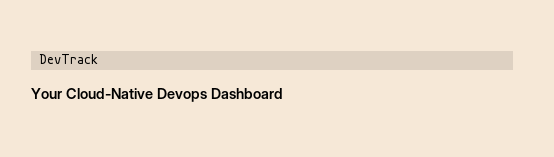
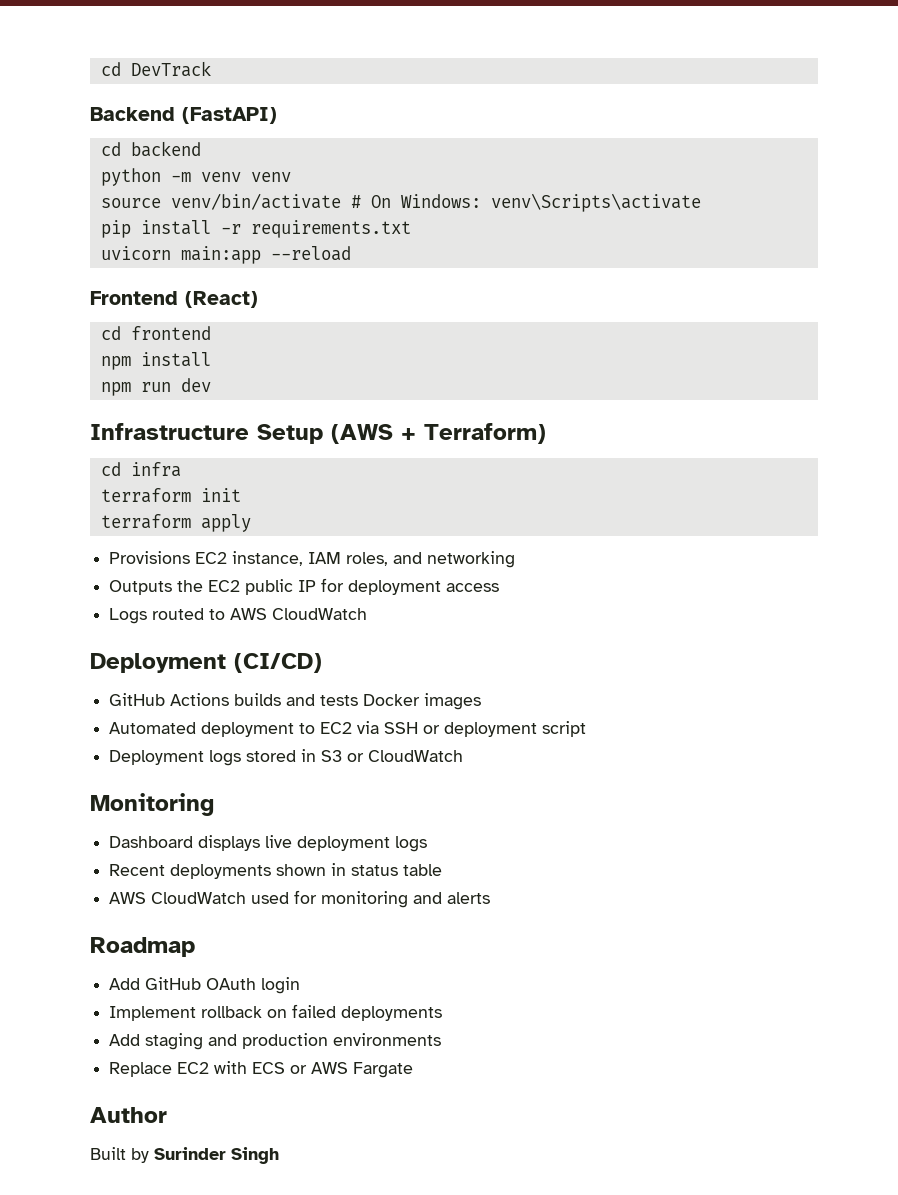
- DevTrack
+ cd DevTrack
- Your Cloud-Native Devops Dashboard
+ Backend (FastAPI)
+ cd backend
+ python -m venv venv
+ source venv/bin/activate # On Windows: venv\Scripts\activate
+ pip install -r requirements.txt
+ uvicorn main:app --reload
+ Frontend (React)
+ cd frontend
+ npm install
+ npm run dev
+ Infrastructure Setup (AWS + Terraform)
+ cd infra
+ terraform init
+ terraform apply
+ Provisions EC2 instance, IAM roles, and networking
+ Outputs the EC2 public IP for deployment access
+ Logs routed to AWS CloudWatch
+ Deployment (CI/CD)
+ GitHub Actions builds and tests Docker images
+ Automated deployment to EC2 via SSH or deployment script
+ Deployment logs stored in S3 or CloudWatch
+ Monitoring
+ Dashboard displays live deployment logs
+ Recent deployments shown in status table
+ AWS CloudWatch used for monitoring and alerts
+ Roadmap
+ Add GitHub OAuth login
+ Implement rollback on failed deployments
+ Add staging and production environments
+ Replace EC2 with ECS or AWS Fargate
+ Author
+ Built by Surinder Singh

